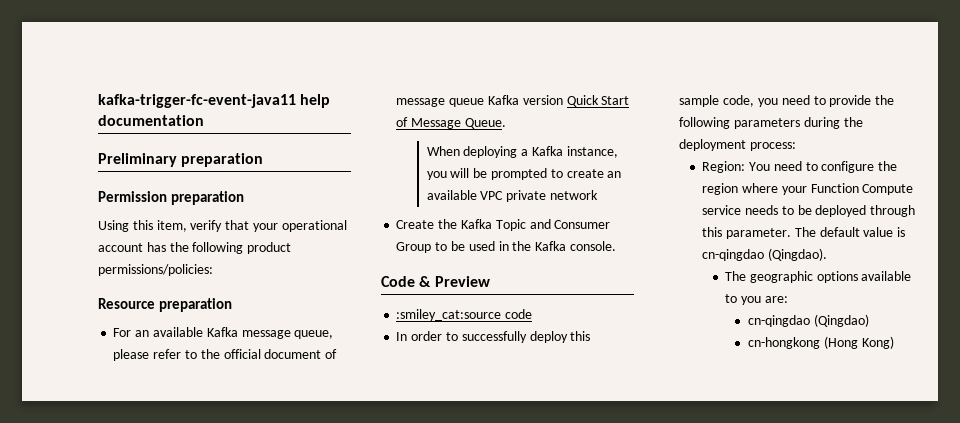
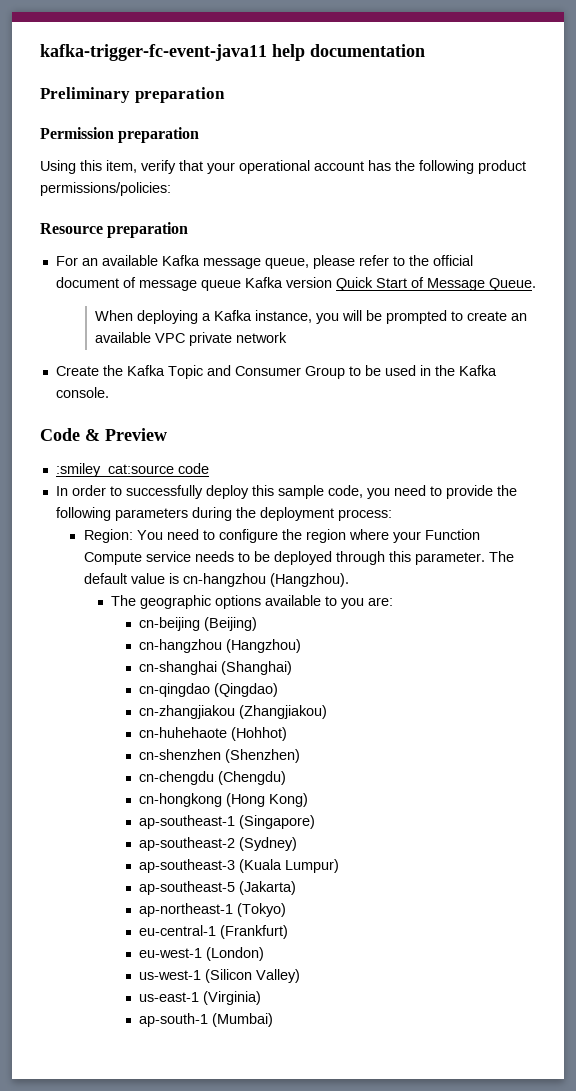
- The default value is cn-qingdao (Qingdao).
+ The default value is cn-hangzhou (Hangzhou).
+ cn-beijing (Beijing)
+ cn-hangzhou (Hangzhou)
+ cn-shanghai (Shanghai)
  cn-qingdao (Qingdao)
+ cn-zhangjiakou (Zhangjiakou)
+ cn-huhehaote (Hohhot)
+ cn-shenzhen (Shenzhen)
+ cn-chengdu (Chengdu)
  cn-hongkong (Hong Kong)
+ ap-southeast-1 (Singapore)
+ ap-southeast-2 (Sydney)
+ ap-southeast-3 (Kuala Lumpur)
+ ap-southeast-5 (Jakarta)
+ ap-northeast-1 (Tokyo)
+ eu-central-1 (Frankfurt)
+ eu-west-1 (London)
+ us-west-1 (Silicon Valley)
+ us-east-1 (Virginia)
+ ap-south-1 (Mumbai)

